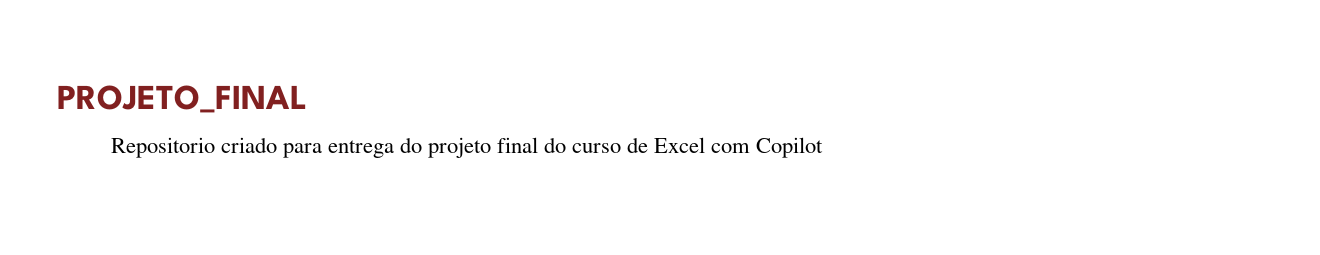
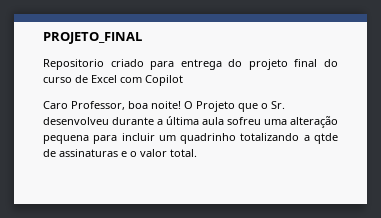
+ Caro Professor, boa noite! O Projeto que o Sr. desenvolveu durante a última aula sofreu uma alteração pequena para incluir um quadrinho totalizando a qtde de assinaturas e o valor total.

